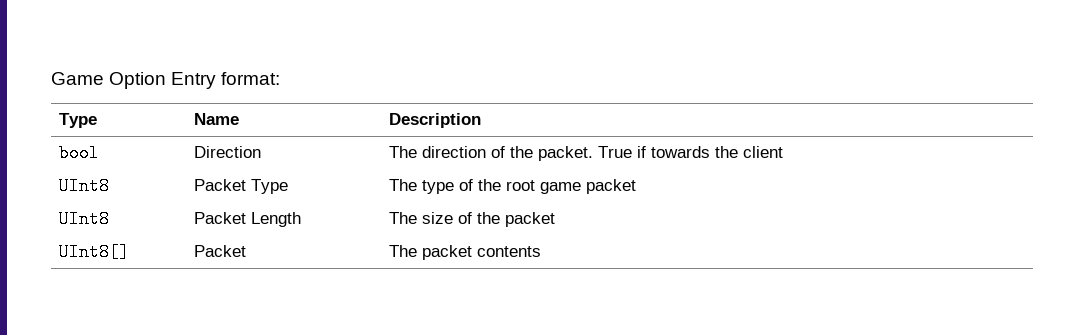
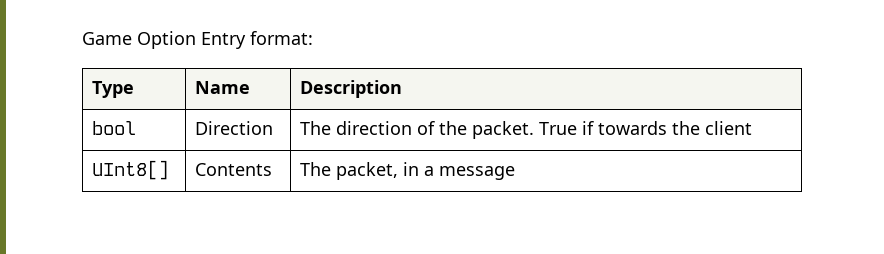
- UInt8 | Packet Type | The type of the root game packet
- UInt8 | Packet Length | The size of the packet
- UInt8[] | Packet | The packet contents
+ UInt8[] | Contents | The packet, in a message

